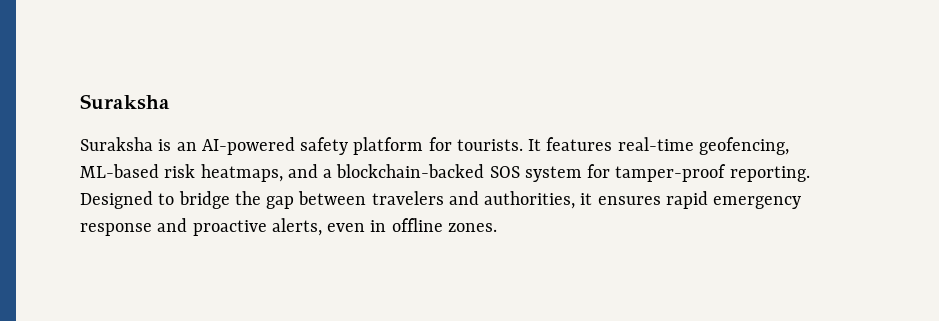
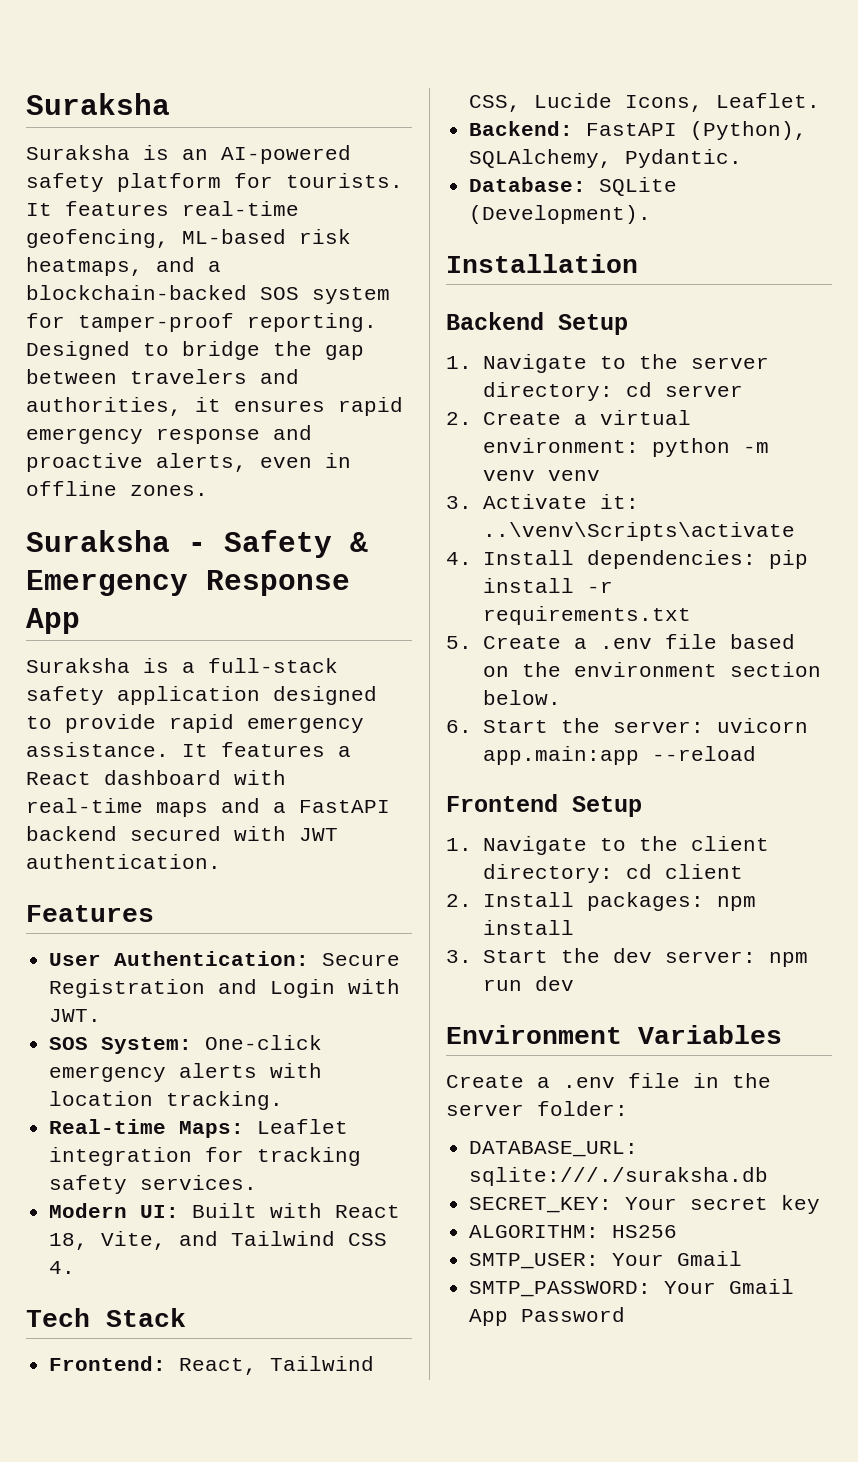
+ Suraksha - Safety & Emergency Response App
+ Suraksha is a full-stack safety application designed to provide rapid emergency assistance. It features a React dashboard with real-time maps and a FastAPI backend secured with JWT authentication.
+ Features
+ User Authentication: Secure Registration and Login with JWT.
+ SOS System: One-click emergency alerts with location tracking.
+ Real-time Maps: Leaflet integration for tracking safety services.
+ Modern UI: Built with React 18, Vite, and Tailwind CSS 4.
+ Tech Stack
+ Frontend: React, Tailwind CSS, Lucide Icons, Leaflet.
+ Backend: FastAPI (Python), SQLAlchemy, Pydantic.
+ Database: SQLite (Development).
+ Installation
+ Backend Setup
+ 1. Navigate to the server directory: cd server
+ 2. Create a virtual environment: python -m venv venv
+ 3. Activate it: ..\venv\Scripts\activate
+ 4. Install dependencies: pip install -r requirements.txt
+ 5. Create a .env file based on the environment section below.
+ 6. Start the server: uvicorn app.main:app --reload
+ Frontend Setup
+ 1. Navigate to the client directory: cd client
+ 2. Install packages: npm install
+ 3. Start the dev server: npm run dev
+ Environment Variables
+ Create a .env file in the server folder:
+ DATABASE_URL: sqlite:///./suraksha.db
+ SECRET_KEY: Your secret key
+ ALGORITHM: HS256
+ SMTP_USER: Your Gmail
+ SMTP_PASSWORD: Your Gmail App Password

